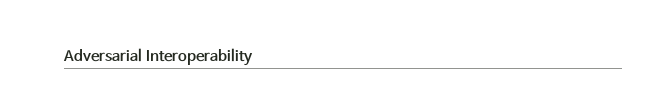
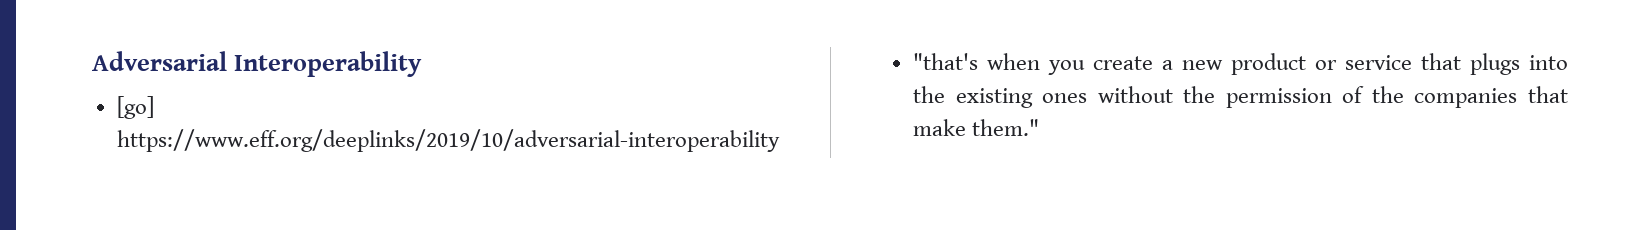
+ [go] https://www.eff.org/deeplinks/2019/10/adversarial-interoperability
+ "that's when you create a new product or service that plugs into the existing ones without the permission of the companies that make them."

